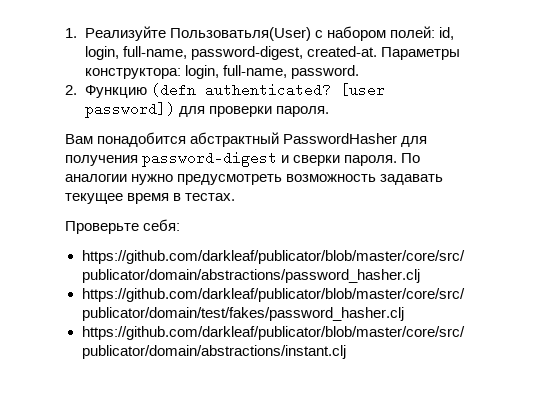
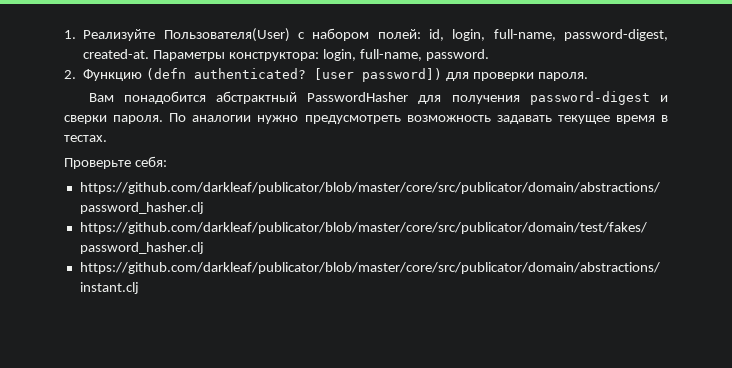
- 1. Реализуйте Пользоватьля(User) с набором полей: id, login, full-name, password-digest, created-at.
+ 1. Реализуйте Пользователя(User) с набором полей: id, login, full-name, password-digest, created-at.

